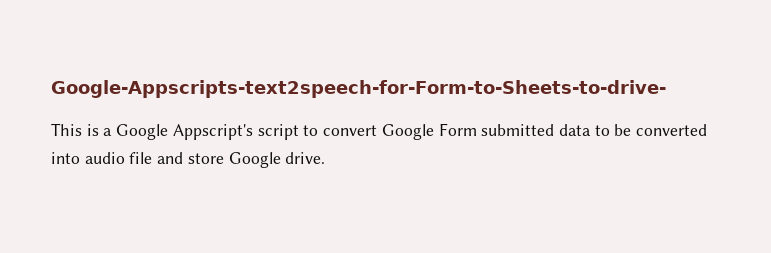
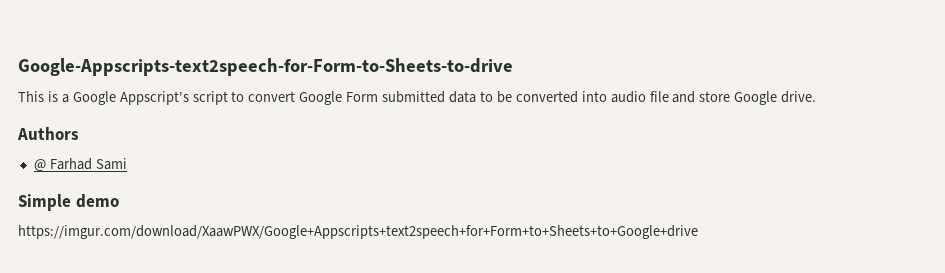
- Google-Appscripts-text2speech-for-Form-to-Sheets-to-drive-
+ Google-Appscripts-text2speech-for-Form-to-Sheets-to-drive
+ Authors
+ @ Farhad Sami
+ Simple demo
+ https://imgur.com/download/XaawPWX/Google+Appscripts+text2speech+for+Form+to+Sheets+to+Google+drive

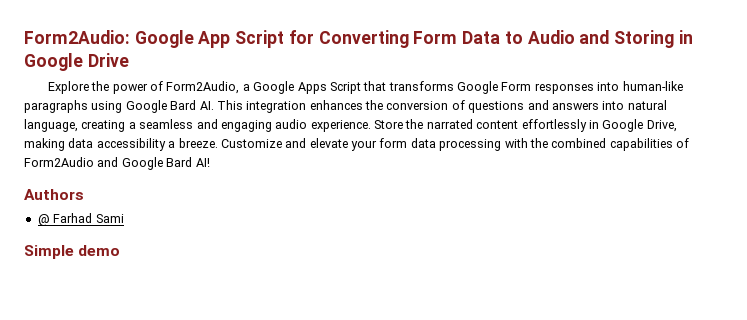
- Google-Appscripts-text2speech-for-Form-to-Sheets-to-drive
- This is a Google Appscript's script to convert Google Form submitted data to be converted into audio file and store Google drive.
+ Form2Audio: Google App Script for Converting Form Data to Audio and Storing in Google Drive
+ Explore the power of Form2Audio, a Google Apps Script that transforms Google Form responses into human-like paragraphs using Google Bard AI. This integration enhances the conversion of questions and answers into natural language, creating a seamless and engaging audio experience. Store the narrated content effortlessly in Google Drive, making data accessibility a breeze. Customize and elevate your form data processing with the combined capabilities of Form2Audio and Google Bard AI!
- https://imgur.com/download/XaawPWX/Google+Appscripts+text2speech+for+Form+to+Sheets+to+Google+drive

